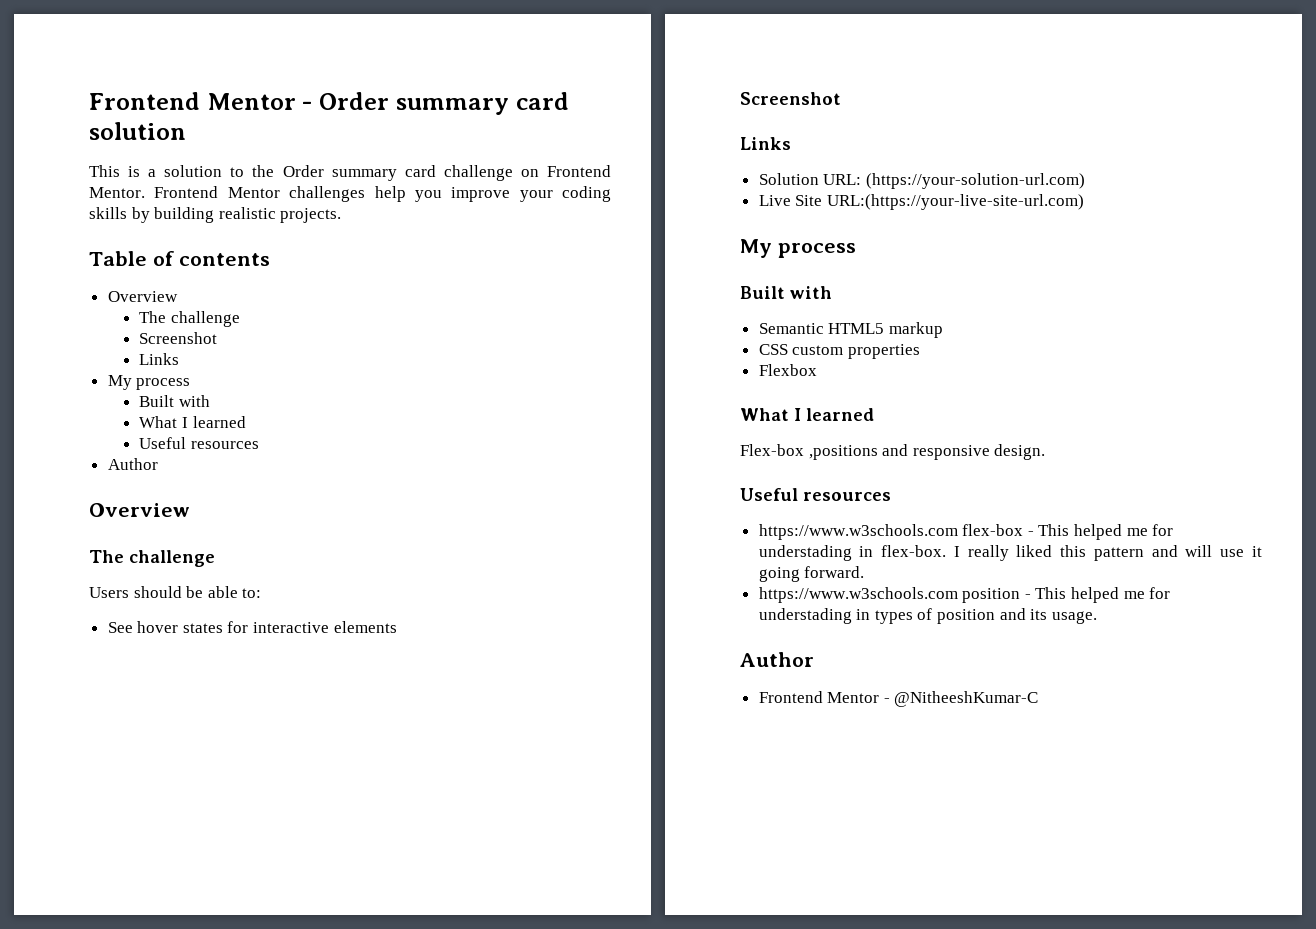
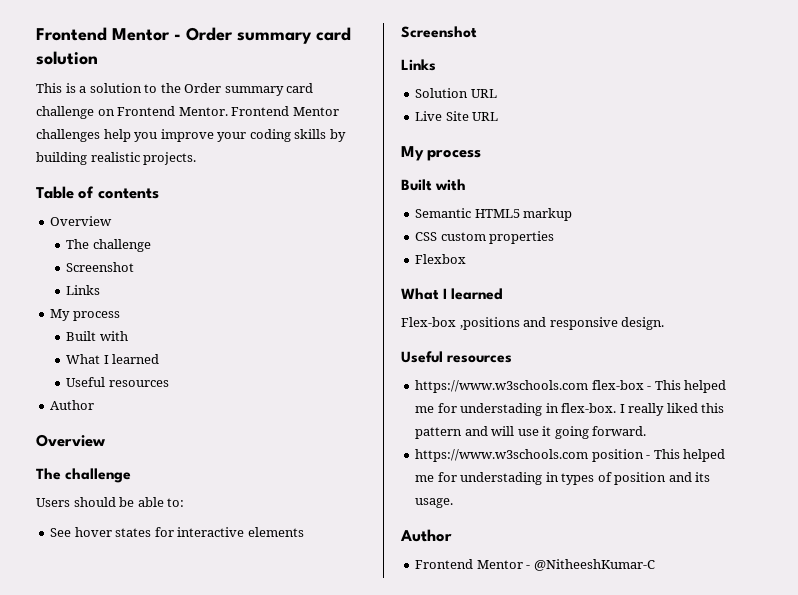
- Solution URL: (https://your-solution-url.com)
+ Solution URL
- Live Site URL:(https://your-live-site-url.com)
+ Live Site URL

